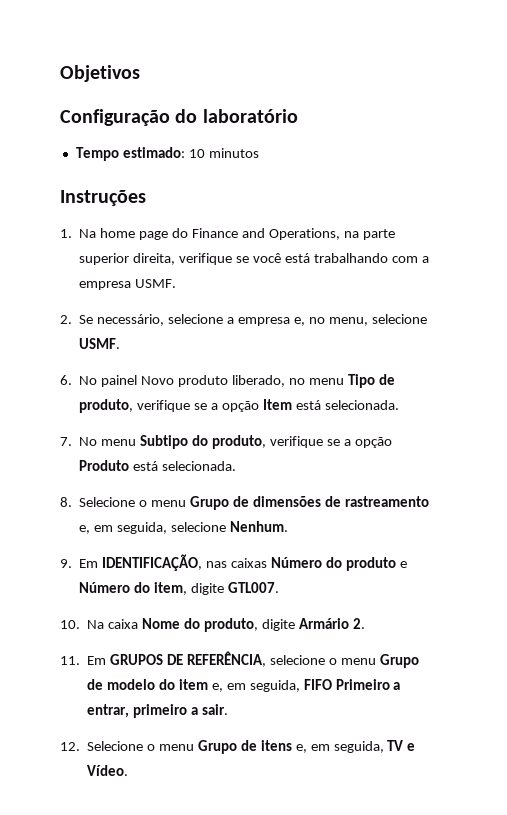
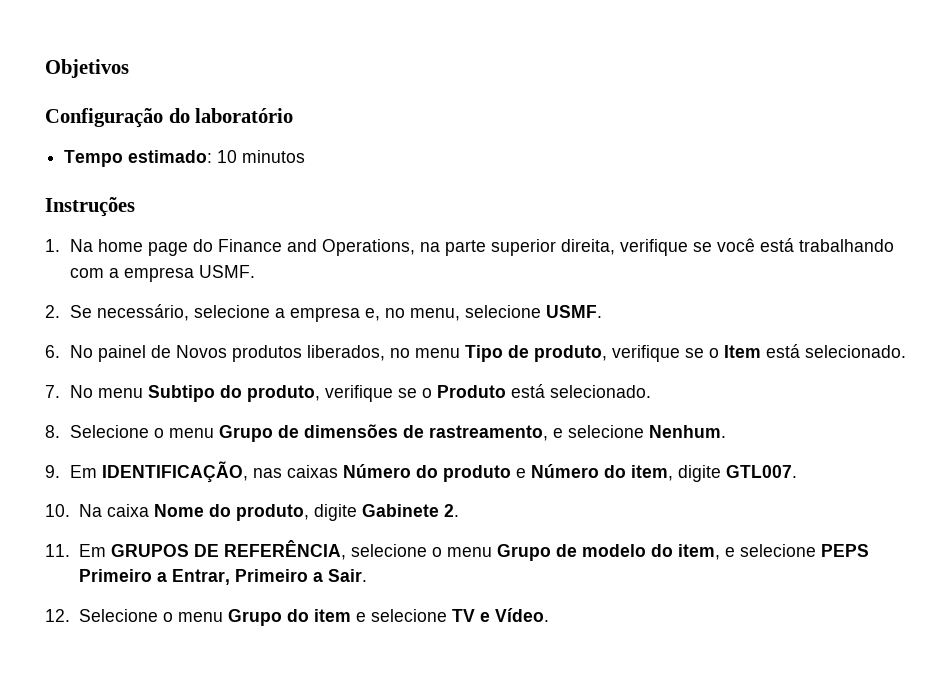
- 6. No painel Novo produto liberado, no menu Tipo de produto, verifique se a opção Item está selecionada.
+ 6. No painel de Novos produtos liberados, no menu Tipo de produto, verifique se o Item está selecionado.
- 7. No menu Subtipo do produto, verifique se a opção Produto está selecionada.
+ 7. No menu Subtipo do produto, verifique se o Produto está selecionado.
- 8. Selecione o menu Grupo de dimensões de rastreamento e, em seguida, selecione Nenhum.
+ 8. Selecione o menu Grupo de dimensões de rastreamento, e selecione Nenhum.
- 10. Na caixa Nome do produto, digite Armário 2.
+ 10. Na caixa Nome do produto, digite Gabinete 2.
- 11. Em GRUPOS DE REFERÊNCIA, selecione o menu Grupo de modelo do item e, em seguida, FIFO Primeiro a entrar, primeiro a sair.
+ 11. Em GRUPOS DE REFERÊNCIA, selecione o menu Grupo de modelo do item, e selecione PEPS Primeiro a Entrar, Primeiro a Sair.
- 12. Selecione o menu Grupo de itens e, em seguida, TV e Vídeo.
+ 12. Selecione o menu Grupo do item e selecione TV e Vídeo.

